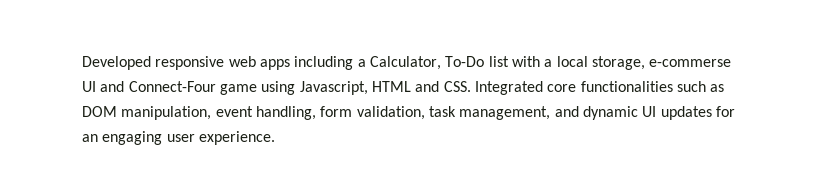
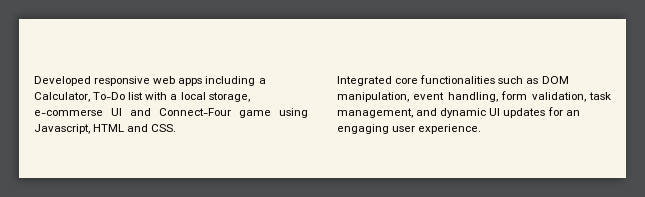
- Developed responsive web apps including a Calculator, To-Do list with a local storage, e-commerse UI and Connect-Four game using Javascript, HTML and CSS. Integrated core functionalities such as DOM manipulation, event handling, form validation, task management, and dynamic UI updates for an engaging user experience.
+ Developed responsive web apps including a Calculator, To-Do list with a local storage, e-commerse UI and Connect-Four game using Javascript, HTML and CSS.
+ Integrated core functionalities such as DOM manipulation, event handling, form validation, task management, and dynamic UI updates for an engaging user experience.

